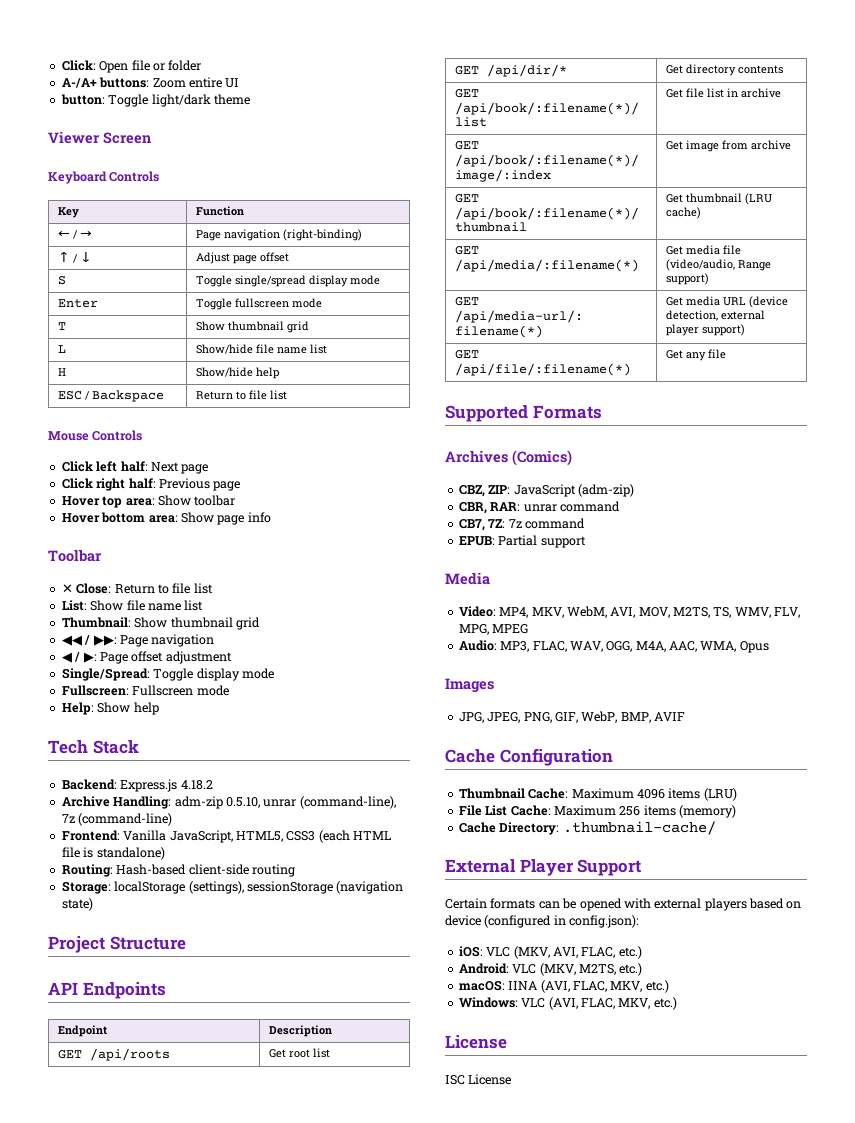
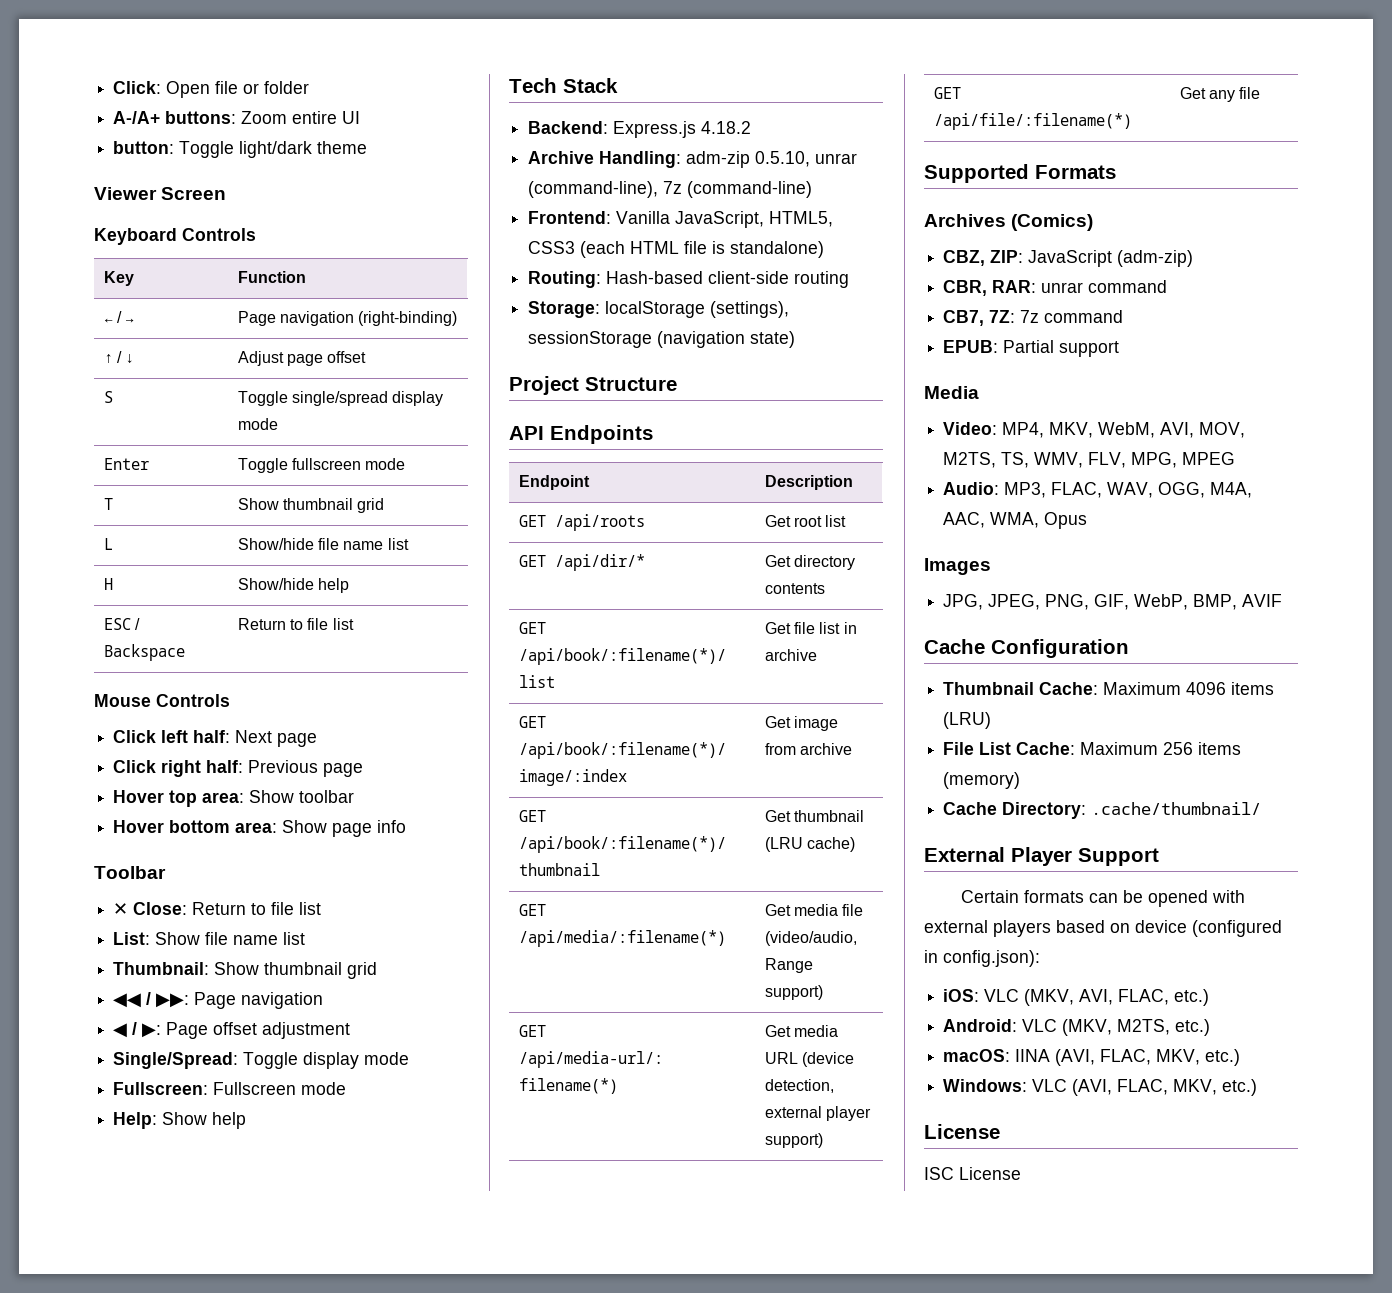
- Cache Directory: .thumbnail-cache/
+ Cache Directory: .cache/thumbnail/

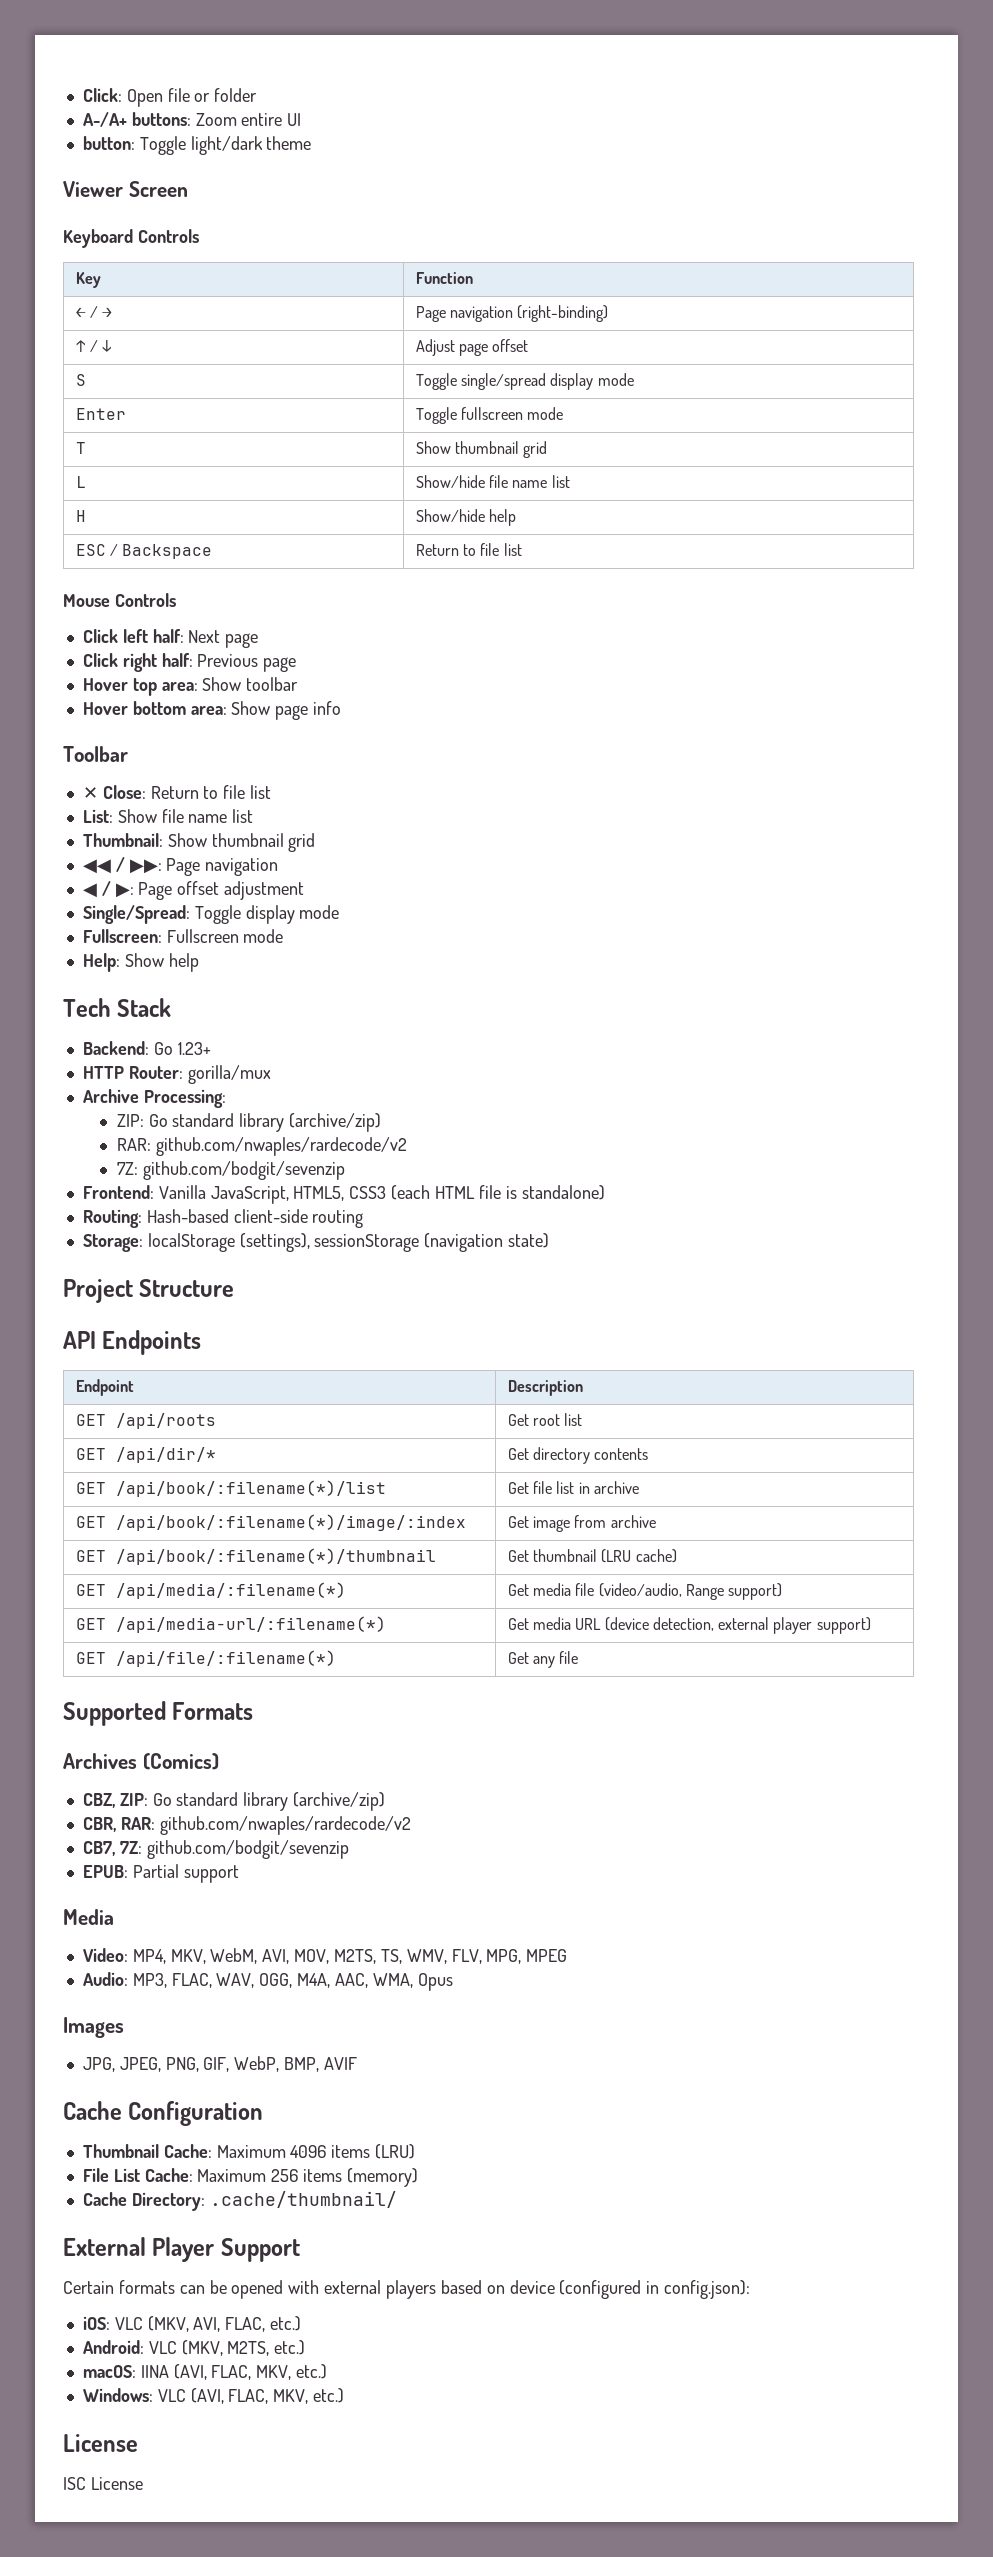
- Backend: Express.js 4.18.2
- Archive Handling: adm-zip 0.5.10, unrar (command-line), 7z (command-line)
+ Backend: Go 1.23+
+ HTTP Router: gorilla/mux
+ Archive Processing:
+ ZIP: Go standard library (archive/zip)
+ RAR: github.com/nwaples/rardecode/v2
+ 7Z: github.com/bodgit/sevenzip
- CBZ, ZIP: JavaScript (adm-zip)
+ CBZ, ZIP: Go standard library (archive/zip)
- CBR, RAR: unrar command
+ CBR, RAR: github.com/nwaples/rardecode/v2
- CB7, 7Z: 7z command
+ CB7, 7Z: github.com/bodgit/sevenzip

